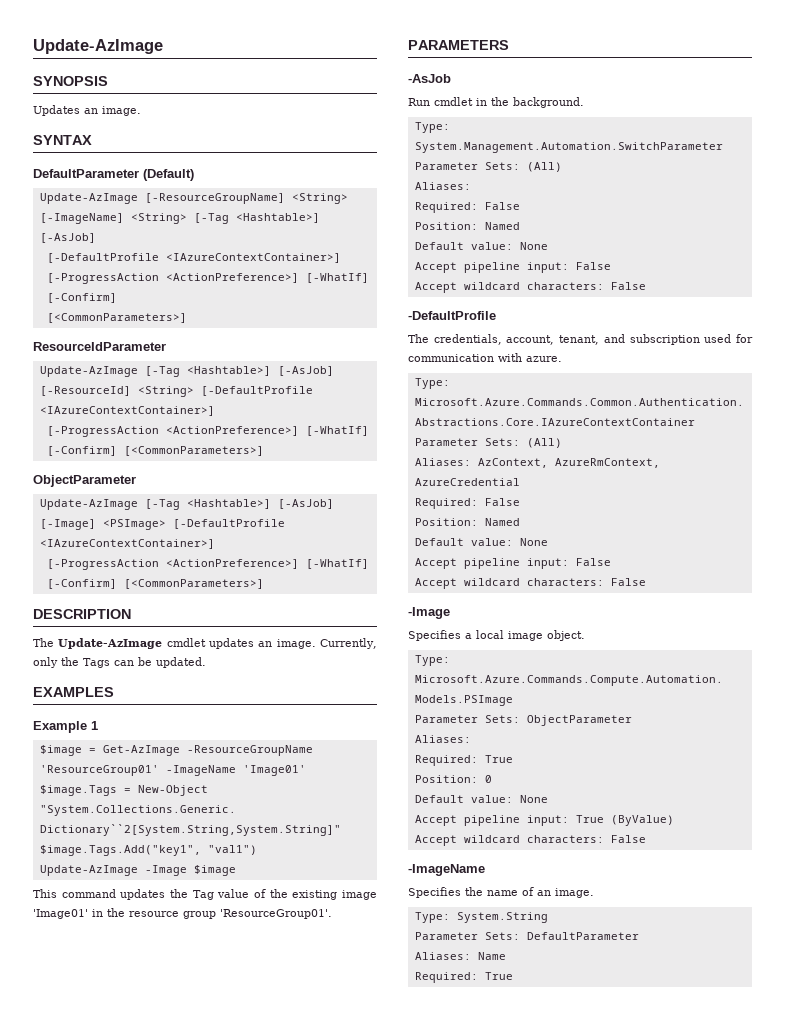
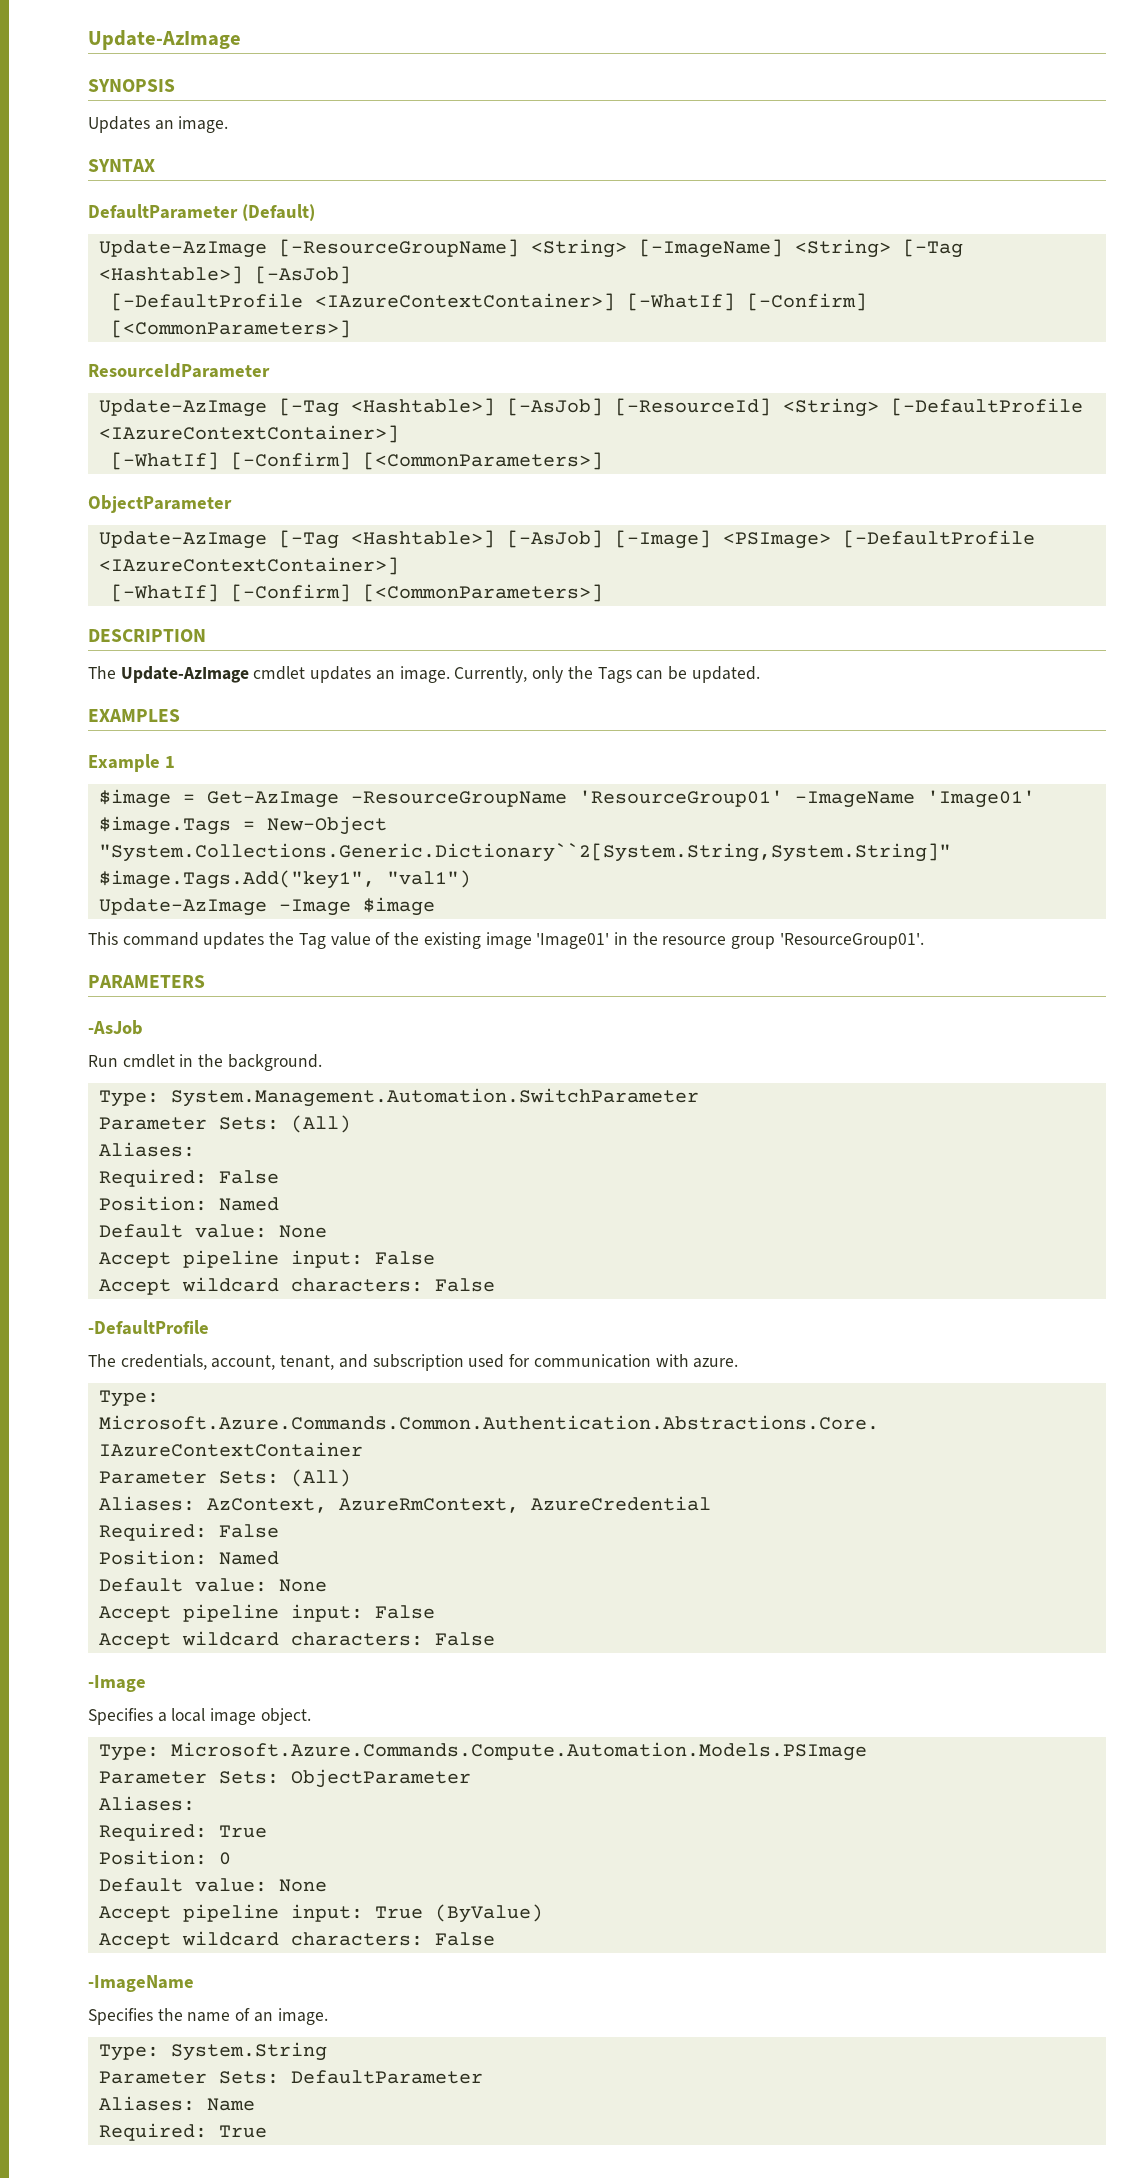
- [-DefaultProfile <IAzureContextContainer>] [-ProgressAction <ActionPreference>] [-WhatIf] [-Confirm]
+ [-DefaultProfile <IAzureContextContainer>] [-WhatIf] [-Confirm]
  Update-AzImage [-Tag <Hashtable>] [-AsJob] [-ResourceId] <String> [-DefaultProfile <IAzureContextContainer>]
- [-ProgressAction <ActionPreference>] [-WhatIf] [-Confirm] [<CommonParameters>]
+ [-WhatIf] [-Confirm] [<CommonParameters>]
  Update-AzImage [-Tag <Hashtable>] [-AsJob] [-Image] <PSImage> [-DefaultProfile <IAzureContextContainer>]
- [-ProgressAction <ActionPreference>] [-WhatIf] [-Confirm] [<CommonParameters>]
+ [-WhatIf] [-Confirm] [<CommonParameters>]

